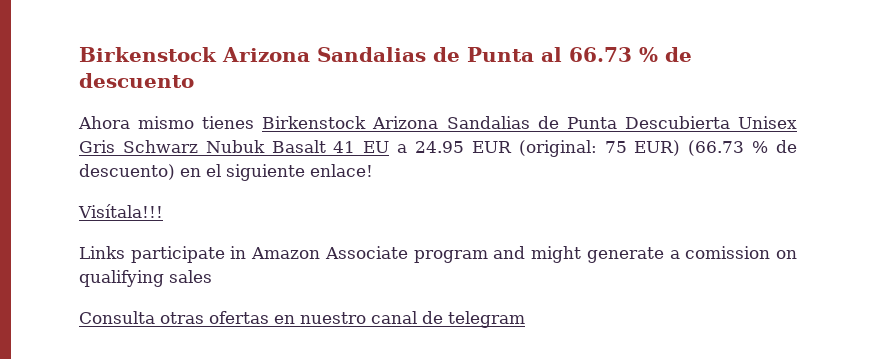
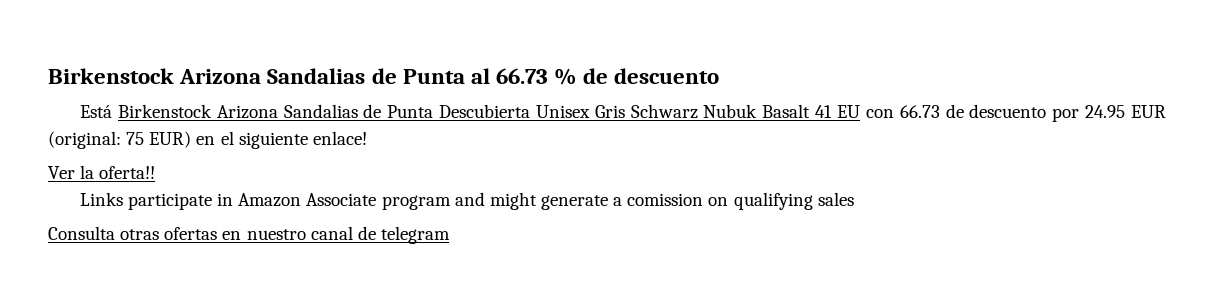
- Ahora mismo tienes Birkenstock Arizona Sandalias de Punta Descubierta Unisex Gris Schwarz Nubuk Basalt 41 EU a 24.95 EUR (original: 75 EUR) (66.73 % de descuento) en el siguiente enlace!
+ Está Birkenstock Arizona Sandalias de Punta Descubierta Unisex Gris Schwarz Nubuk Basalt 41 EU con 66.73 de descuento por 24.95 EUR (original: 75 EUR) en el siguiente enlace!
- Visítala!!!
+ Ver la oferta!!

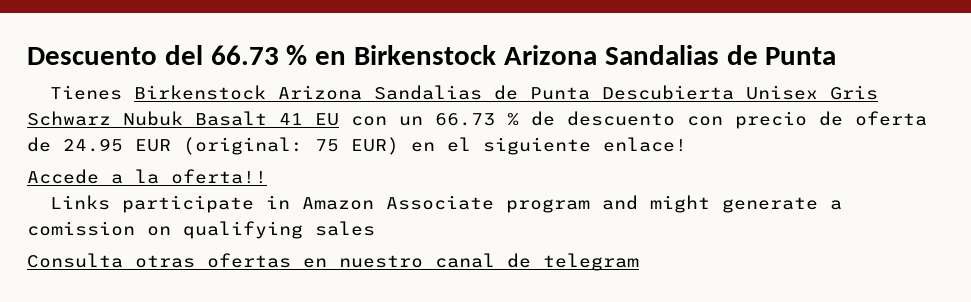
- Birkenstock Arizona Sandalias de Punta al 66.73 % de descuento
- Está Birkenstock Arizona Sandalias de Punta Descubierta Unisex Gris Schwarz Nubuk Basalt 41 EU con 66.73 de descuento por 24.95 EUR (original: 75 EUR) en el siguiente enlace!
+ Descuento del 66.73 % en Birkenstock Arizona Sandalias de Punta
+ Tienes Birkenstock Arizona Sandalias de Punta Descubierta Unisex Gris Schwarz Nubuk Basalt 41 EU con un 66.73 % de descuento con precio de oferta de 24.95 EUR (original: 75 EUR) en el siguiente enlace!
- Ver la oferta!!
+ Accede a la oferta!!

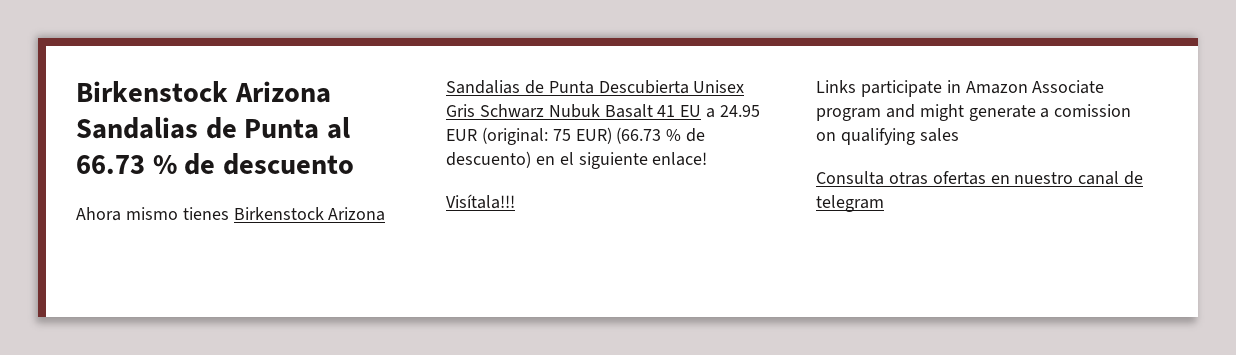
- Descuento del 66.73 % en Birkenstock Arizona Sandalias de Punta
- Tienes Birkenstock Arizona Sandalias de Punta Descubierta Unisex Gris Schwarz Nubuk Basalt 41 EU con un 66.73 % de descuento con precio de oferta de 24.95 EUR (original: 75 EUR) en el siguiente enlace!
+ Birkenstock Arizona Sandalias de Punta al 66.73 % de descuento
+ Ahora mismo tienes Birkenstock Arizona Sandalias de Punta Descubierta Unisex Gris Schwarz Nubuk Basalt 41 EU a 24.95 EUR (original: 75 EUR) (66.73 % de descuento) en el siguiente enlace!
- Accede a la oferta!!
+ Visítala!!!

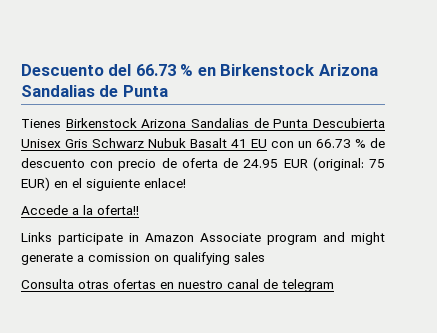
- Birkenstock Arizona Sandalias de Punta al 66.73 % de descuento
- Ahora mismo tienes Birkenstock Arizona Sandalias de Punta Descubierta Unisex Gris Schwarz Nubuk Basalt 41 EU a 24.95 EUR (original: 75 EUR) (66.73 % de descuento) en el siguiente enlace!
+ Descuento del 66.73 % en Birkenstock Arizona Sandalias de Punta
+ Tienes Birkenstock Arizona Sandalias de Punta Descubierta Unisex Gris Schwarz Nubuk Basalt 41 EU con un 66.73 % de descuento con precio de oferta de 24.95 EUR (original: 75 EUR) en el siguiente enlace!
- Visítala!!!
+ Accede a la oferta!!

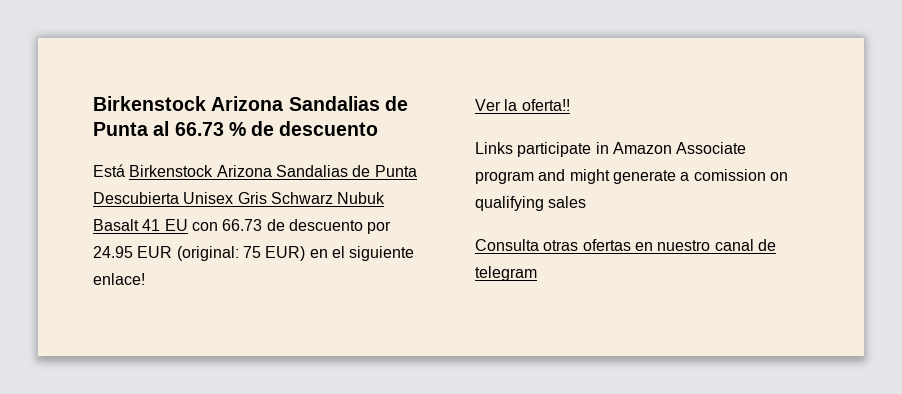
- Descuento del 66.73 % en Birkenstock Arizona Sandalias de Punta
- Tienes Birkenstock Arizona Sandalias de Punta Descubierta Unisex Gris Schwarz Nubuk Basalt 41 EU con un 66.73 % de descuento con precio de oferta de 24.95 EUR (original: 75 EUR) en el siguiente enlace!
+ Birkenstock Arizona Sandalias de Punta al 66.73 % de descuento
+ Está Birkenstock Arizona Sandalias de Punta Descubierta Unisex Gris Schwarz Nubuk Basalt 41 EU con 66.73 de descuento por 24.95 EUR (original: 75 EUR) en el siguiente enlace!
- Accede a la oferta!!
+ Ver la oferta!!

